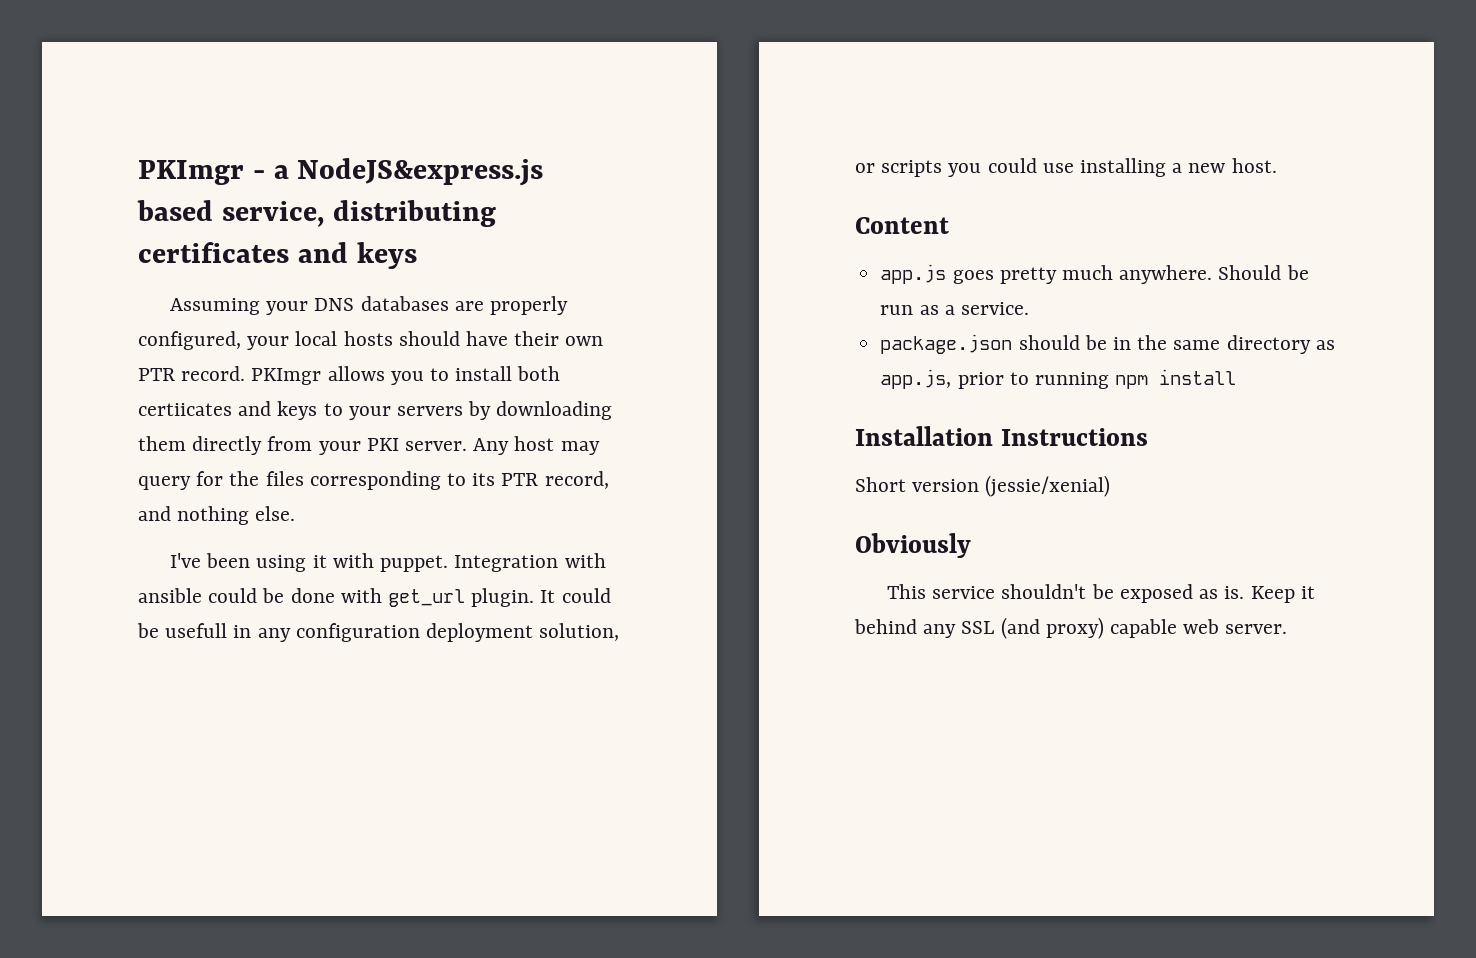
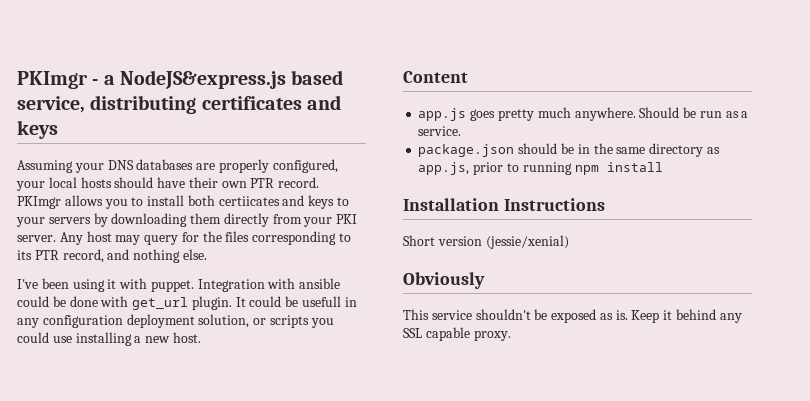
- Keep it behind any SSL (and proxy) capable web server.
+ Keep it behind any SSL capable proxy.

